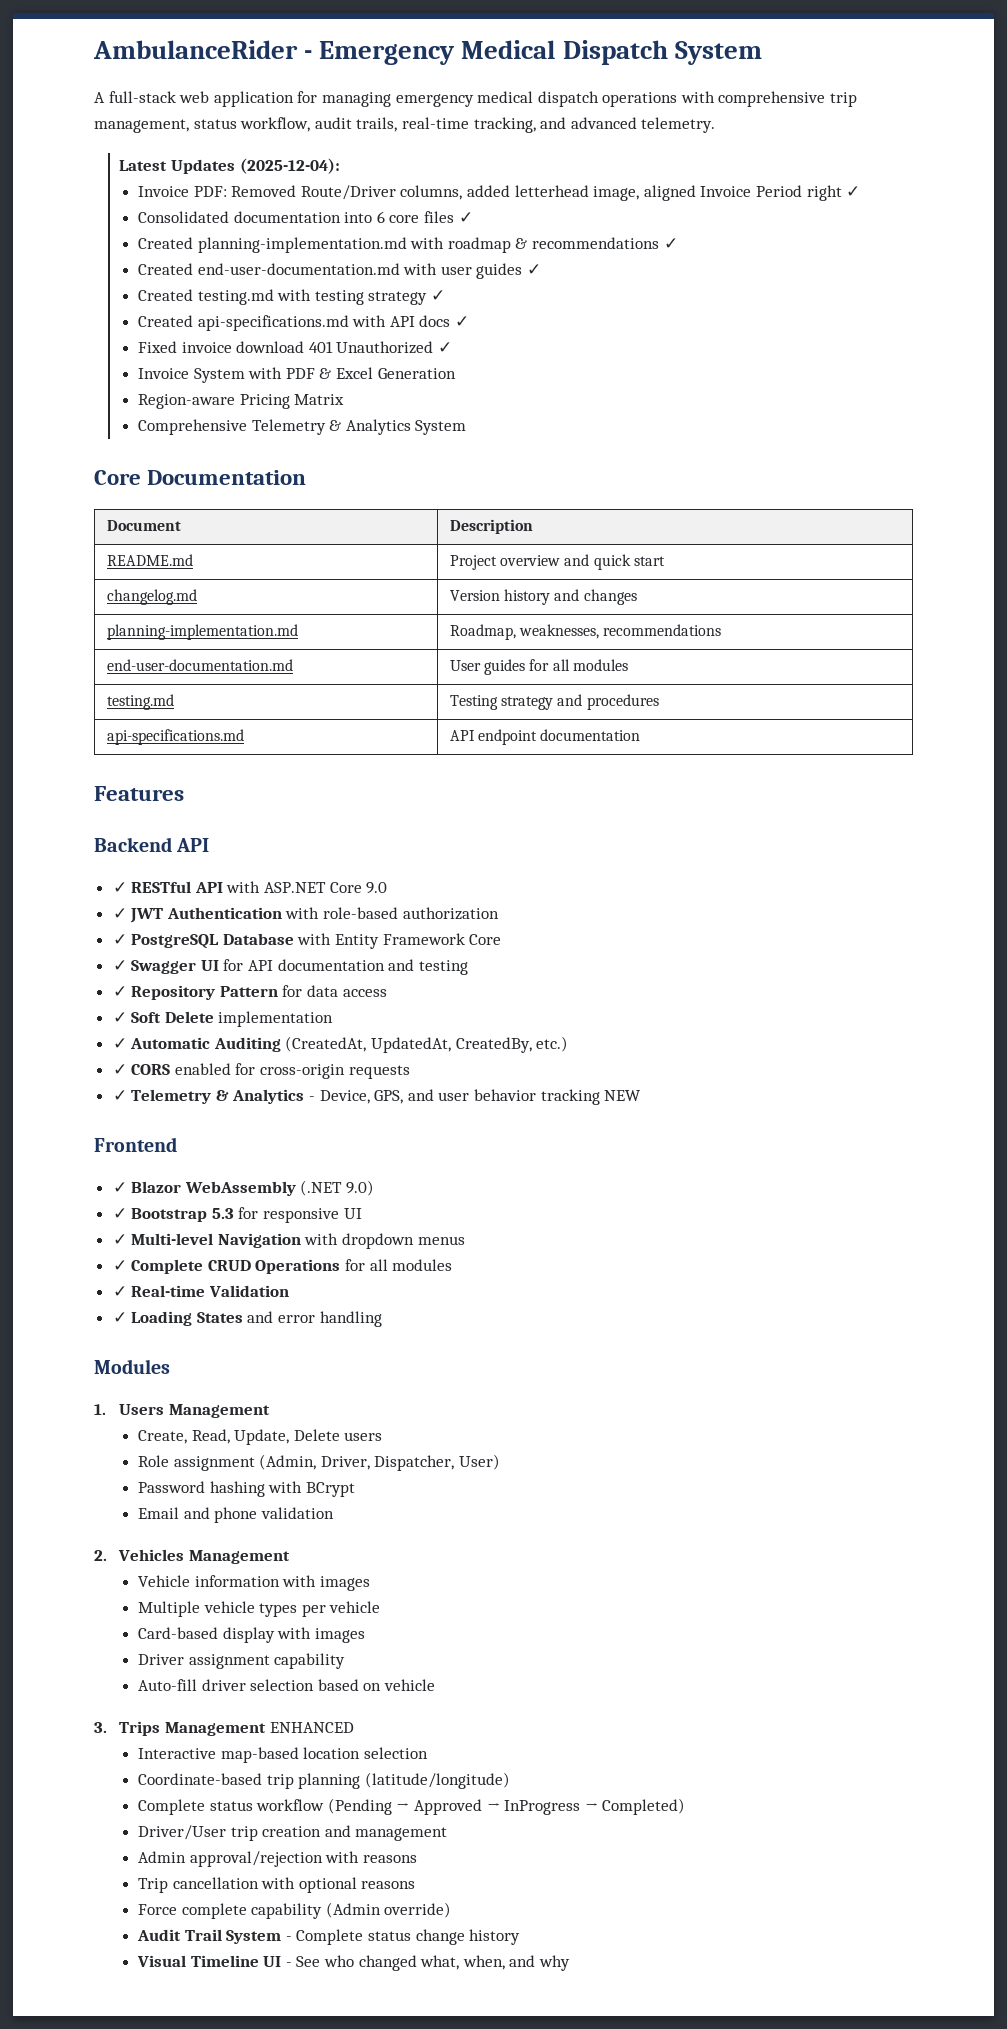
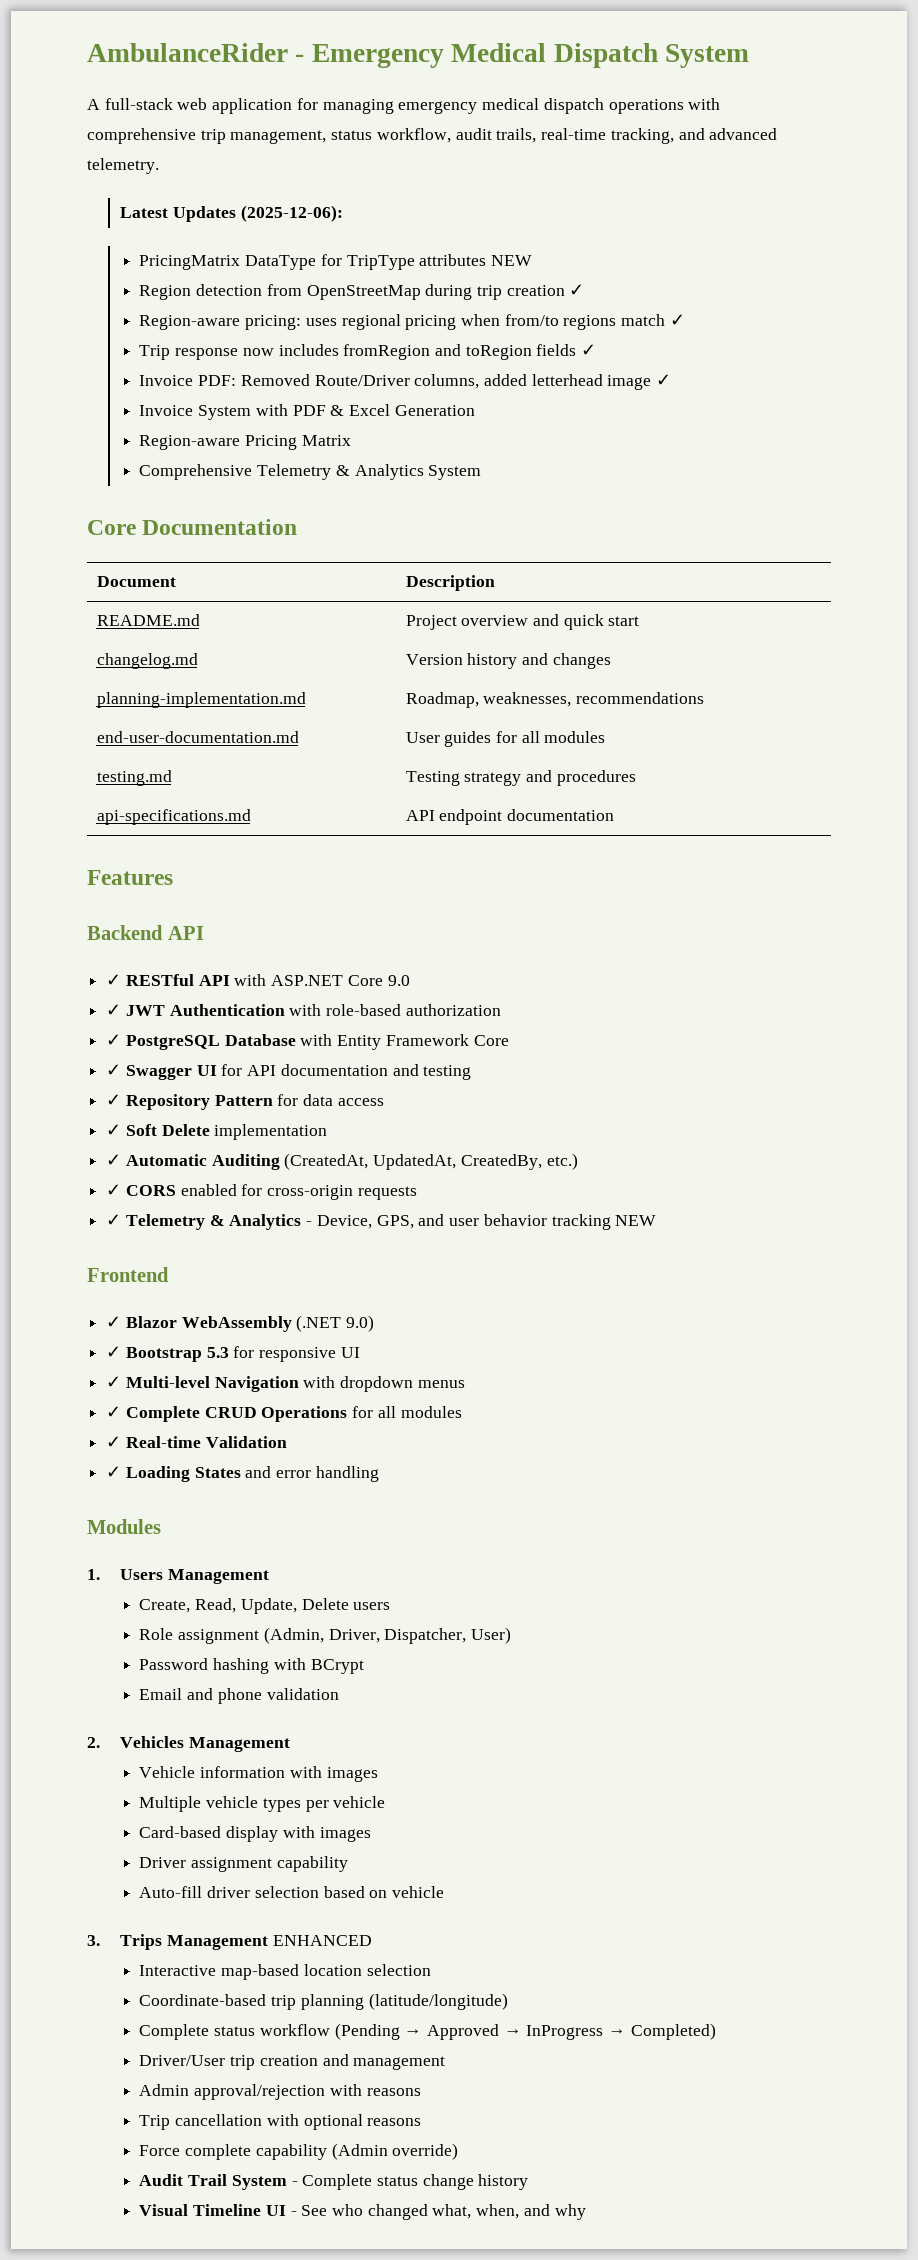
- Latest Updates (2025-12-04):
+ Latest Updates (2025-12-06):
+ PricingMatrix DataType for TripType attributes NEW
+ Region detection from OpenStreetMap during trip creation ✓
+ Region-aware pricing: uses regional pricing when from/to regions match ✓
+ Trip response now includes fromRegion and toRegion fields ✓
- Invoice PDF: Removed Route/Driver columns, added letterhead image, aligned Invoice Period right ✓
- Consolidated documentation into 6 core files ✓
- Created planning-implementation.md with roadmap & recommendations ✓
- Created end-user-documentation.md with user guides ✓
- Created testing.md with testing strategy ✓
- Created api-specifications.md with API docs ✓
- Fixed invoice download 401 Unauthorized ✓
+ Invoice PDF: Removed Route/Driver columns, added letterhead image ✓

